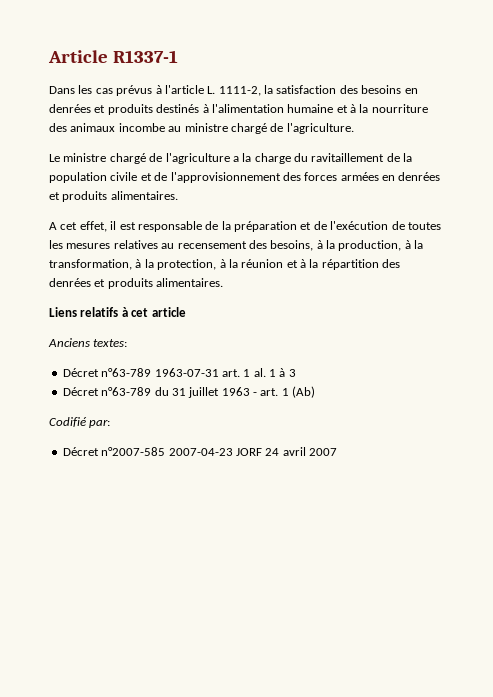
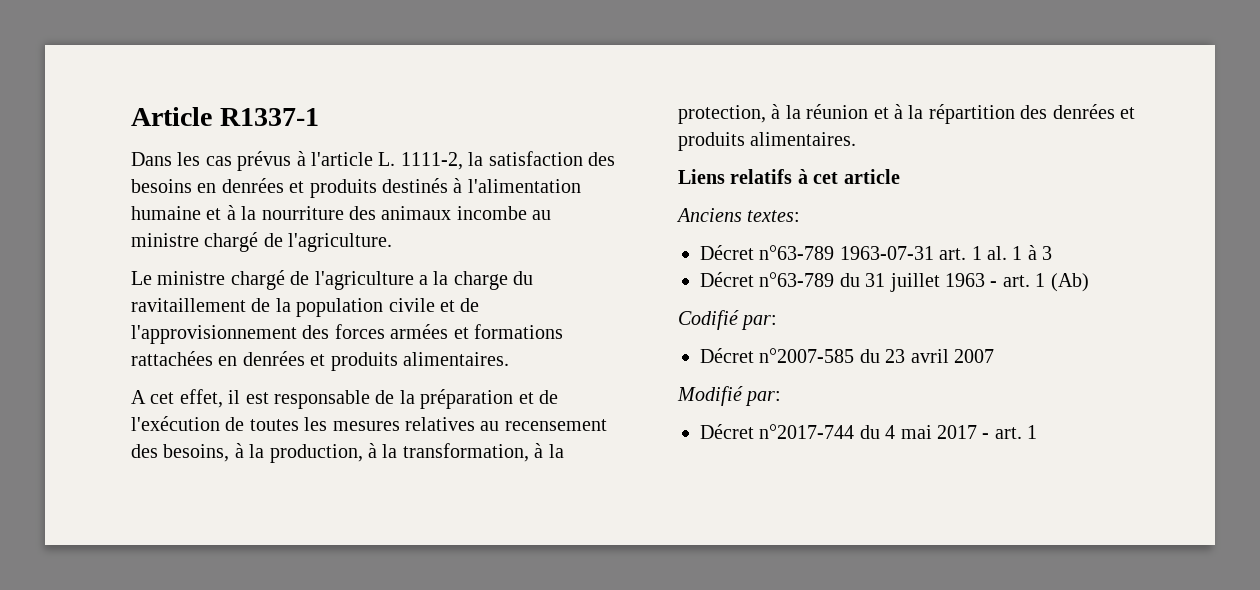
- Le ministre chargé de l'agriculture a la charge du ravitaillement de la population civile et de l'approvisionnement des forces armées en denrées et produits alimentaires.
+ Le ministre chargé de l'agriculture a la charge du ravitaillement de la population civile et de l'approvisionnement des forces armées et formations rattachées en denrées et produits alimentaires.
- Décret n°2007-585 2007-04-23 JORF 24 avril 2007
+ Décret n°2007-585 du 23 avril 2007
+ Modifié par:
+ Décret n°2017-744 du 4 mai 2017 - art. 1

